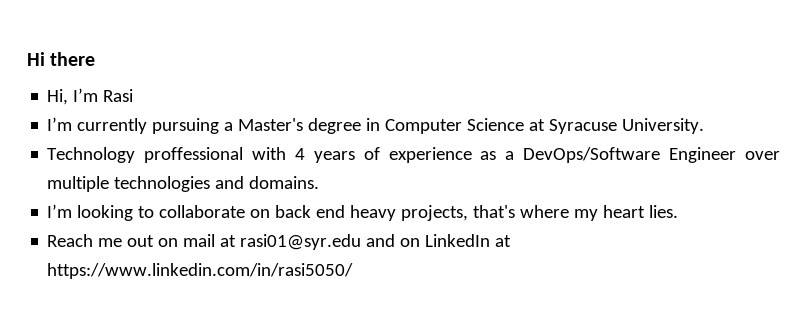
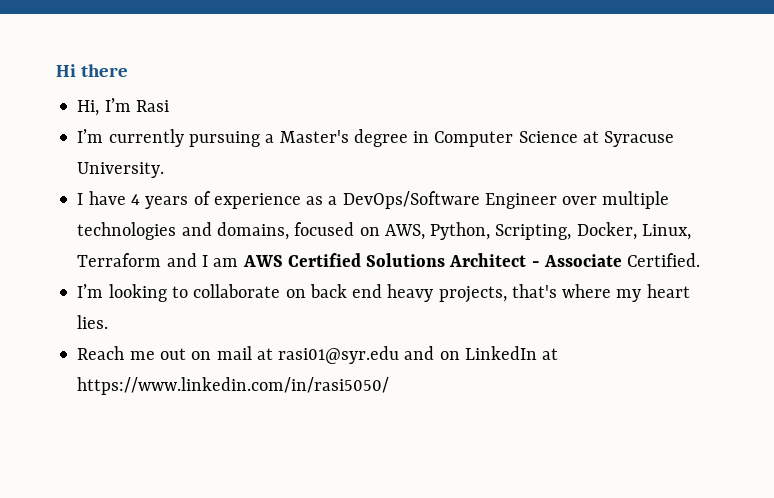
- Technology proffessional with 4 years of experience as a DevOps/Software Engineer over multiple technologies and domains.
+ I have 4 years of experience as a DevOps/Software Engineer over multiple technologies and domains, focused on AWS, Python, Scripting, Docker, Linux, Terraform and I am AWS Certified Solutions Architect - Associate Certified.

